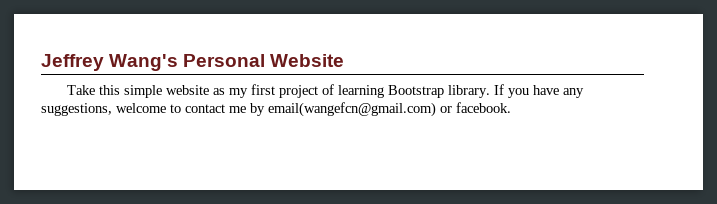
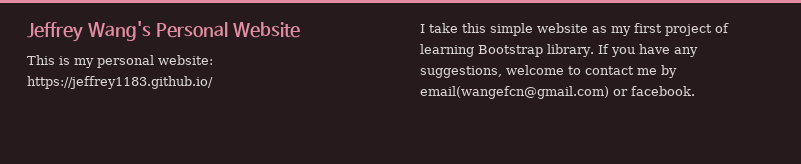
- Take this simple website as my first project of learning Bootstrap library.
+ This is my personal website: https://jeffrey1183.github.io/
+ I take this simple website as my first project of learning Bootstrap library.

